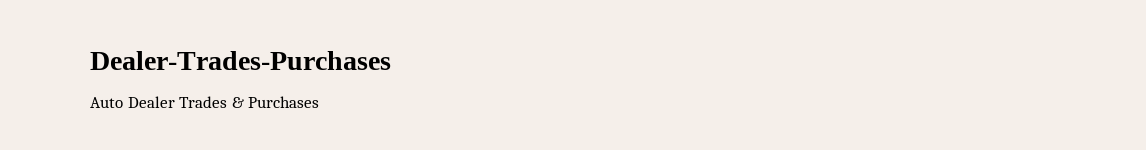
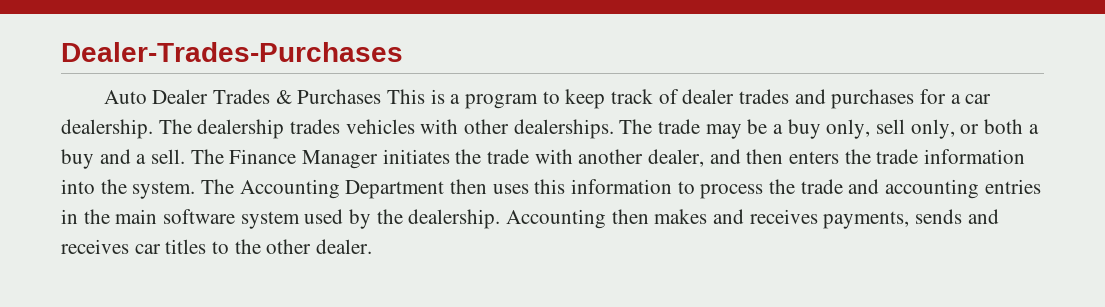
- Auto Dealer Trades & Purchases
+ Auto Dealer Trades & Purchases This is a program to keep track of dealer trades and purchases for a car dealership. The dealership trades vehicles with other dealerships. The trade may be a buy only, sell only, or both a buy and a sell. The Finance Manager initiates the trade with another dealer, and then enters the trade information into the system. The Accounting Department then uses this information to process the trade and accounting entries in the main software system used by the dealership. Accounting then makes and receives payments, sends and receives car titles to the other dealer.

